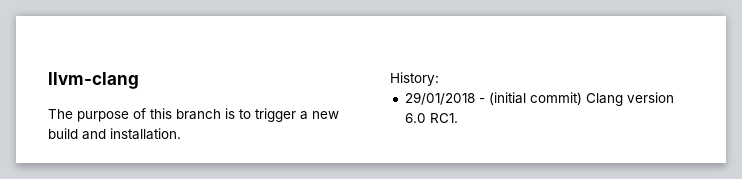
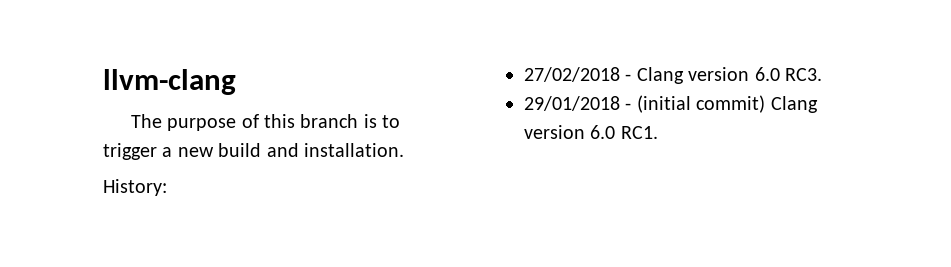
+ 27/02/2018 - Clang version 6.0 RC3.

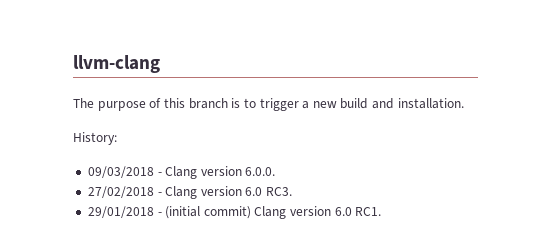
+ 09/03/2018 - Clang version 6.0.0.

